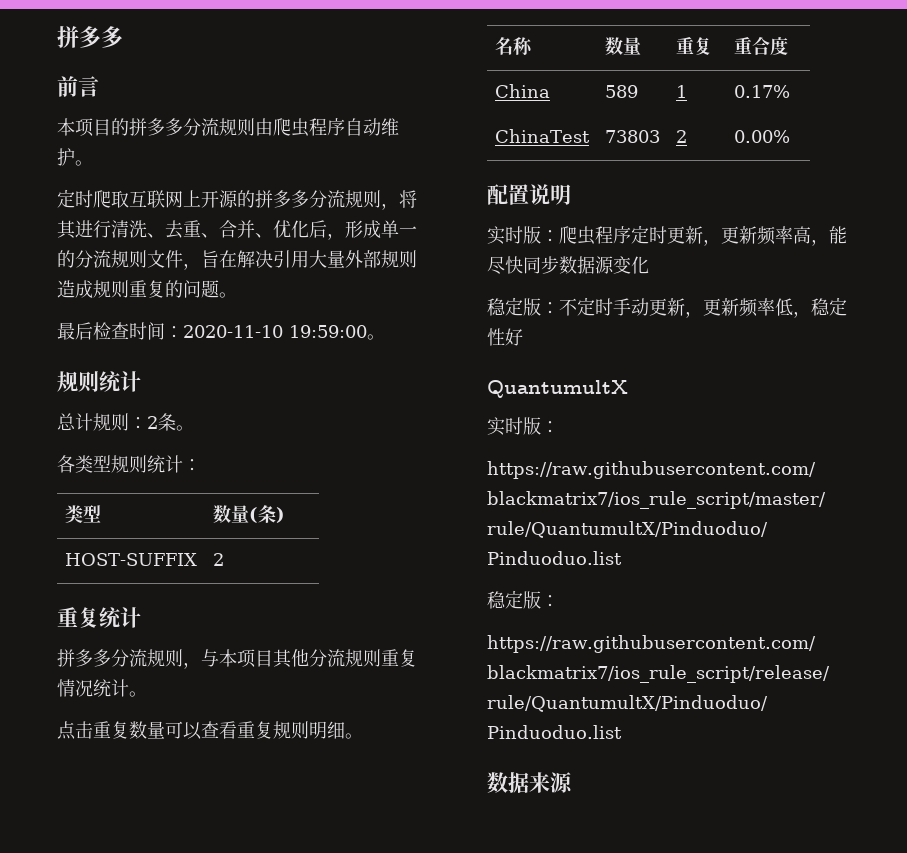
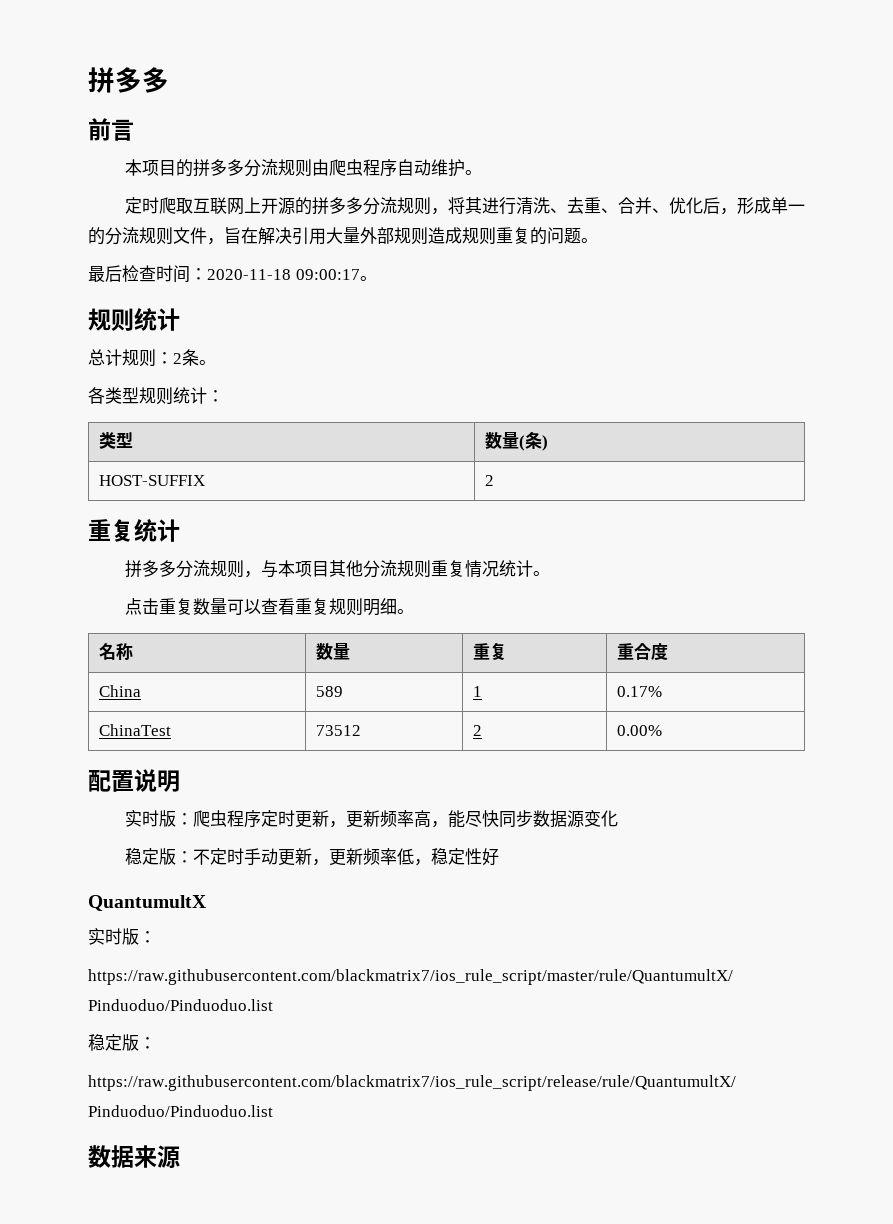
- 最后检查时间：2020-11-10 19:59:00。
+ 最后检查时间：2020-11-18 09:00:17。
- ChinaTest | 73803 | 2 | 0.00%
+ ChinaTest | 73512 | 2 | 0.00%

